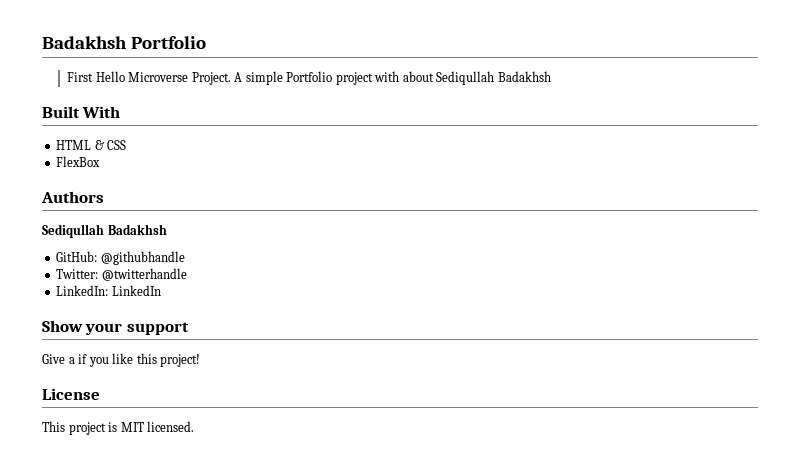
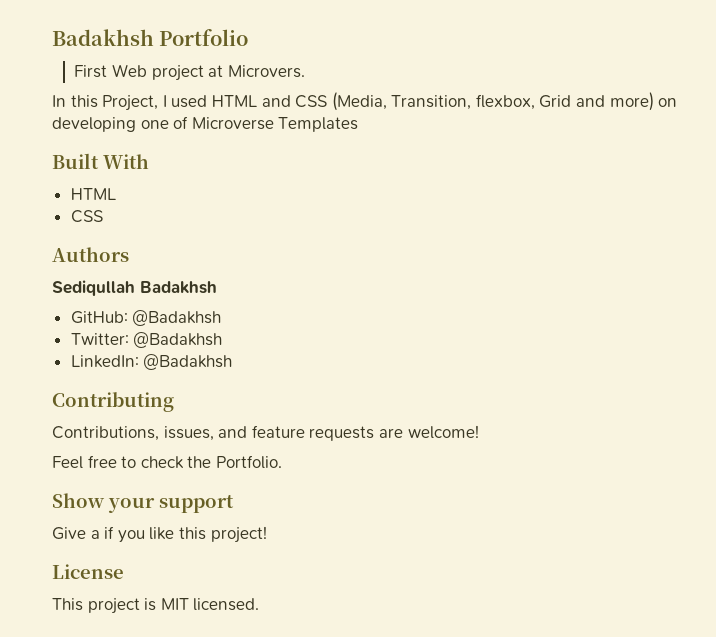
- First Hello Microverse Project. A simple Portfolio project with about Sediqullah Badakhsh
+ First Web project at Microvers.
+ In this Project, I used HTML and CSS (Media, Transition, flexbox, Grid and more) on developing one of Microverse Templates
  Built With
- HTML & CSS
- FlexBox
+ HTML
+ CSS
- GitHub: @githubhandle
+ GitHub: @Badakhsh
- Twitter: @twitterhandle
+ Twitter: @Badakhsh
- LinkedIn: LinkedIn
+ LinkedIn: @Badakhsh
+ Contributing
+ Contributions, issues, and feature requests are welcome!
+ Feel free to check the Portfolio.

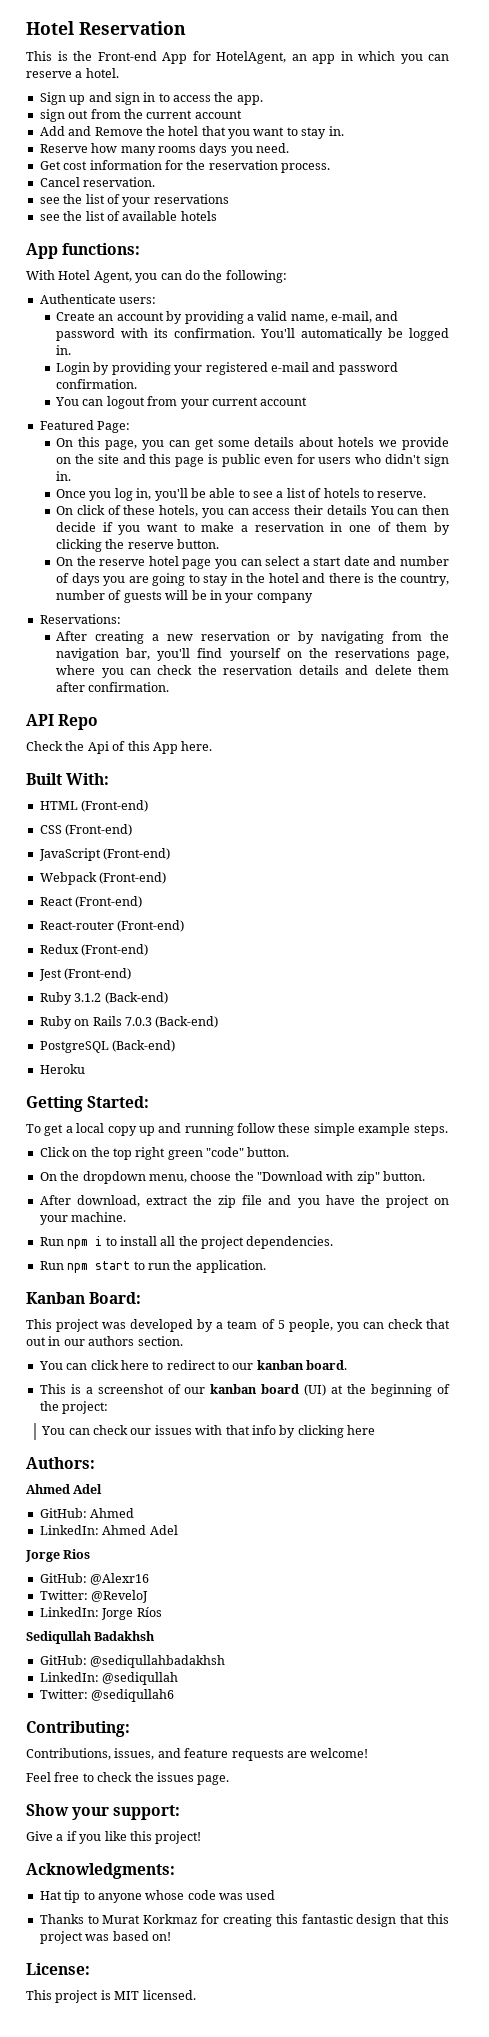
- Badakhsh Portfolio
- First Web project at Microvers.
- In this Project, I used HTML and CSS (Media, Transition, flexbox, Grid and more) on developing one of Microverse Templates
+ Hotel Reservation
+ This is the Front-end App for HotelAgent, an app in which you can reserve a hotel.
+ Sign up and sign in to access the app.
+ sign out from the current account
+ Add and Remove the hotel that you want to stay in.
+ Reserve how many rooms days you need.
+ Get cost information for the reservation process.
+ Cancel reservation.
+ see the list of your reservations
+ see the list of available hotels
+ App functions:
+ With Hotel Agent, you can do the following:
+ Authenticate users:
+ Create an account by providing a valid name, e-mail, and password with its confirmation. You'll automatically be logged in.
+ Login by providing your registered e-mail and password confirmation.
+ You can logout from your current account
+ Featured Page:
+ On this page, you can get some details about hotels we provide on the site and this page is public even for users who didn't sign in.
+ Once you log in, you'll be able to see a list of hotels to reserve.
+ On click of these hotels, you can access their details You can then decide if you want to make a reservation in one of them by clicking the reserve button.
+ On the reserve hotel page you can select a start date and number of days you are going to stay in the hotel and there is the country, number of guests will be in your company
+ Reservations:
+ After creating a new reservation or by navigating from the navigation bar, you'll find yourself on the reservations page, where you can check the reservation details and delete them after confirmation.
+ API Repo
+ Check the Api of this App here.
- Built With
- HTML
- CSS
- Authors
+ Built With:
+ HTML (Front-end)
+ CSS (Front-end)
+ JavaScript (Front-end)
+ Webpack (Front-end)
+ React (Front-end)
+ React-router (Front-end)
+ Redux (Front-end)
+ Jest (Front-end)
+ Ruby 3.1.2 (Back-end)
+ Ruby on Rails 7.0.3 (Back-end)
+ PostgreSQL (Back-end)
+ Heroku
+ Getting Started:
+ To get a local copy up and running follow these simple example steps.
+ Click on the top right green "code" button.
+ On the dropdown menu, choose the "Download with zip" button.
+ After download, extract the zip file and you have the project on your machine.
+ Run npm i to install all the project dependencies.
+ Run npm start to run the application.
+ Kanban Board:
+ This project was developed by a team of 5 people, you can check that out in our authors section.
+ You can click here to redirect to our kanban board.
+ This is a screenshot of our kanban board (UI) at the beginning of the project:
+ You can check our issues with that info by clicking here
+ Authors:
+ Ahmed Adel
+ GitHub: Ahmed
+ LinkedIn: Ahmed Adel
+ Jorge Rios
+ GitHub: @Alexr16
+ Twitter: @ReveloJ
+ LinkedIn: Jorge Ríos
  Sediqullah Badakhsh
- GitHub: @Badakhsh
- Twitter: @Badakhsh
- LinkedIn: @Badakhsh
- Contributing
+ GitHub: @sediqullahbadakhsh
+ LinkedIn: @sediqullah
+ Twitter: @sediqullah6
+ Contributing:
- Feel free to check the Portfolio.
+ Feel free to check the issues page.
- Show your support
+ Show your support:
- License
+ Acknowledgments:
+ Hat tip to anyone whose code was used
+ Thanks to Murat Korkmaz for creating this fantastic design that this project was based on!
+ License:

